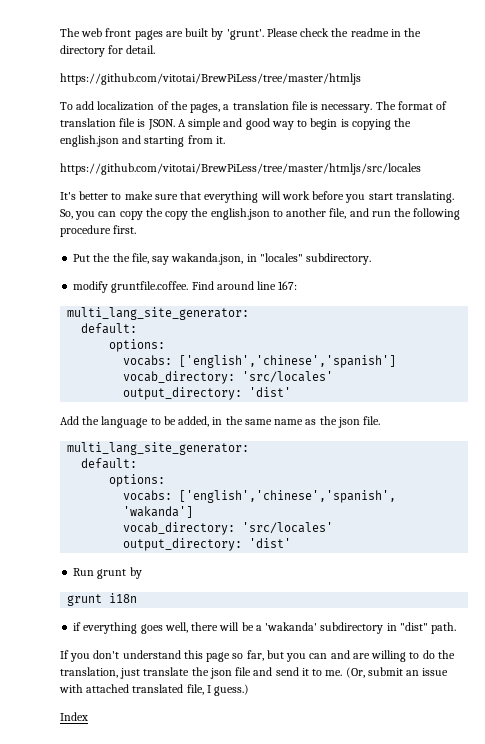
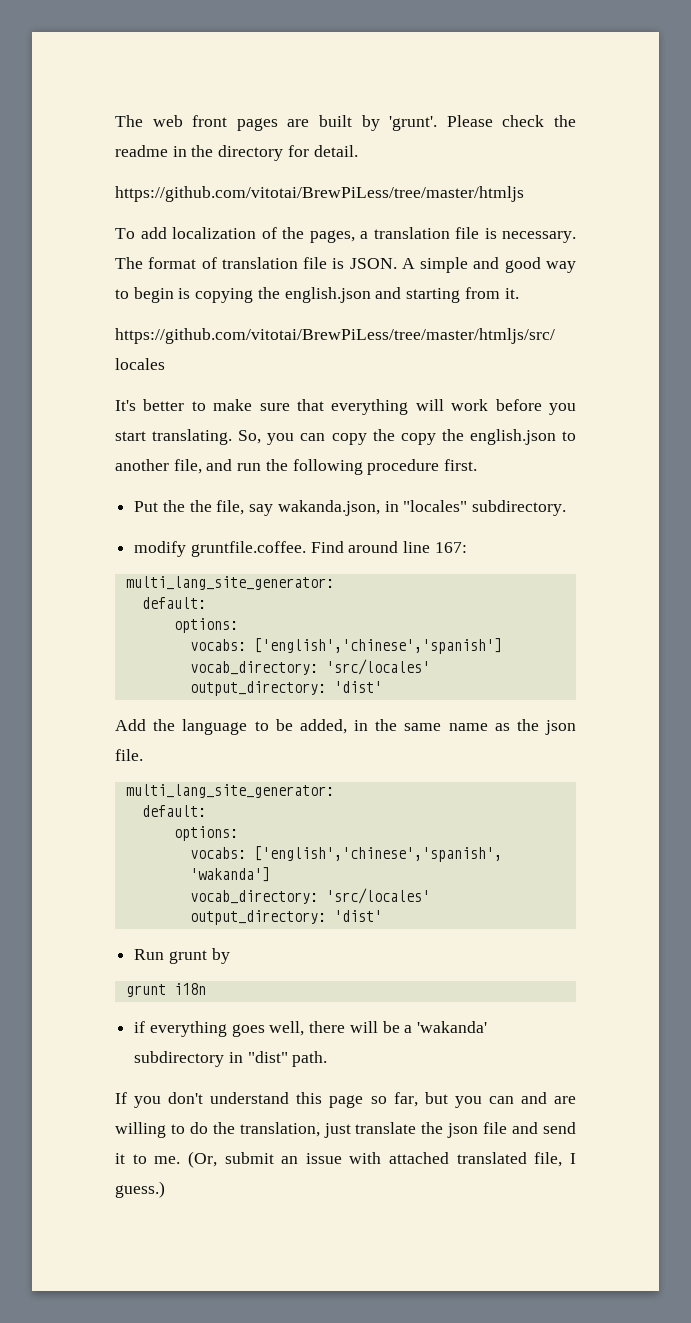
- Index

